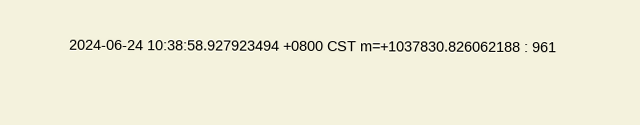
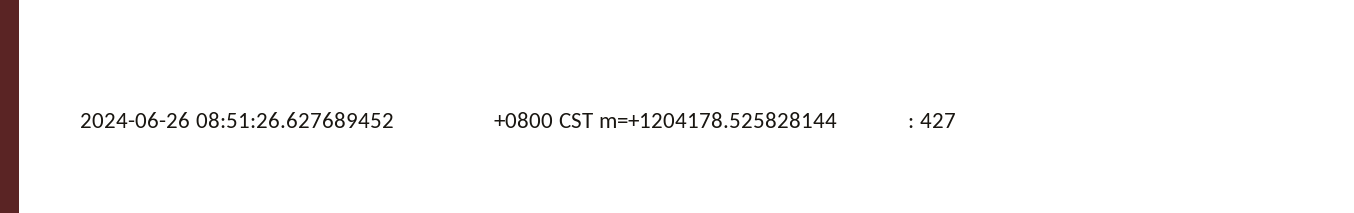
- 2024-06-24 10:38:58.927923494 +0800 CST m=+1037830.826062188 : 961
+ 2024-06-26 08:51:26.627689452 +0800 CST m=+1204178.525828144 : 427

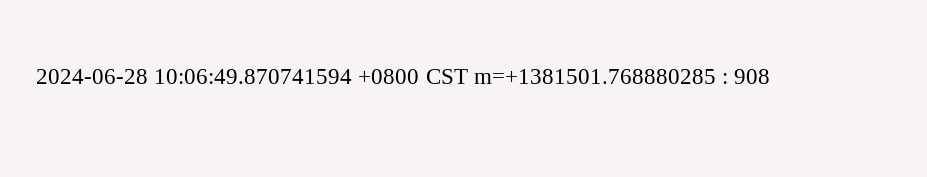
- 2024-06-26 08:51:26.627689452 +0800 CST m=+1204178.525828144 : 427
+ 2024-06-28 10:06:49.870741594 +0800 CST m=+1381501.768880285 : 908

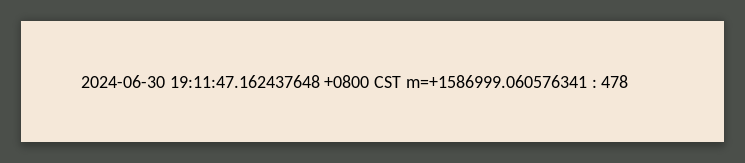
- 2024-06-28 10:06:49.870741594 +0800 CST m=+1381501.768880285 : 908
+ 2024-06-30 19:11:47.162437648 +0800 CST m=+1586999.060576341 : 478

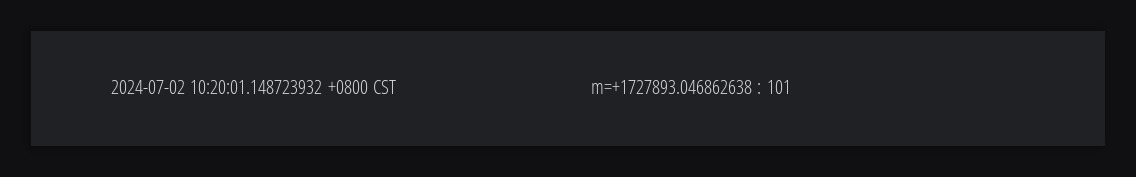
- 2024-06-30 19:11:47.162437648 +0800 CST m=+1586999.060576341 : 478
+ 2024-07-02 10:20:01.148723932 +0800 CST m=+1727893.046862638 : 101

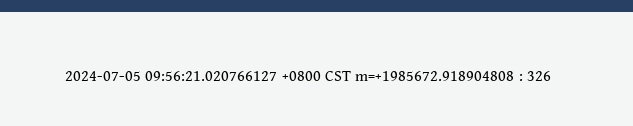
- 2024-07-02 10:20:01.148723932 +0800 CST m=+1727893.046862638 : 101
+ 2024-07-05 09:56:21.020766127 +0800 CST m=+1985672.918904808 : 326

